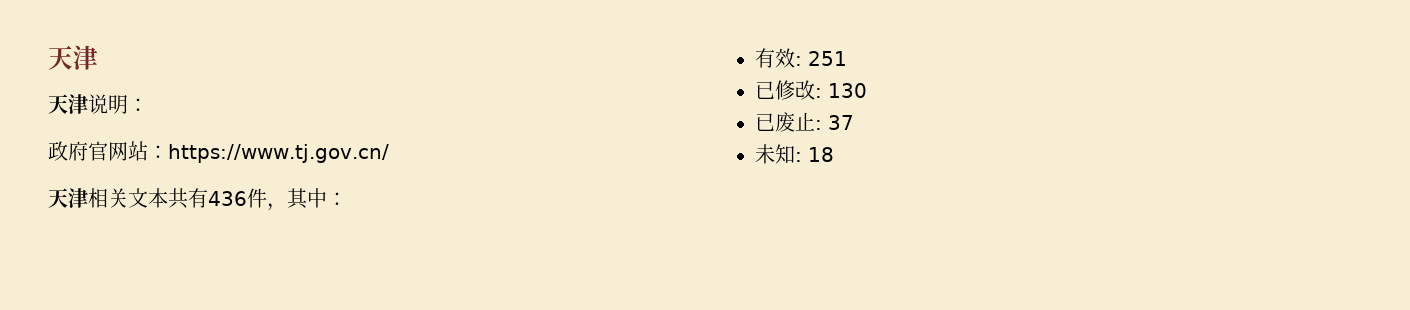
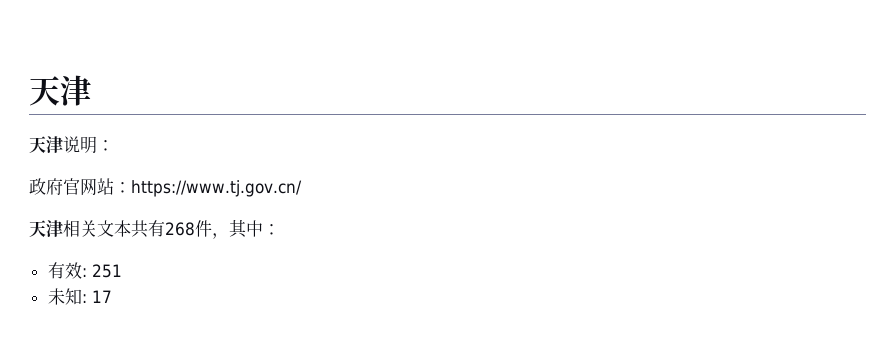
- 天津相关文本共有436件，其中：
+ 天津相关文本共有268件，其中：
- 已修改: 130
- 已废止: 37
- 未知: 18
+ 未知: 17

